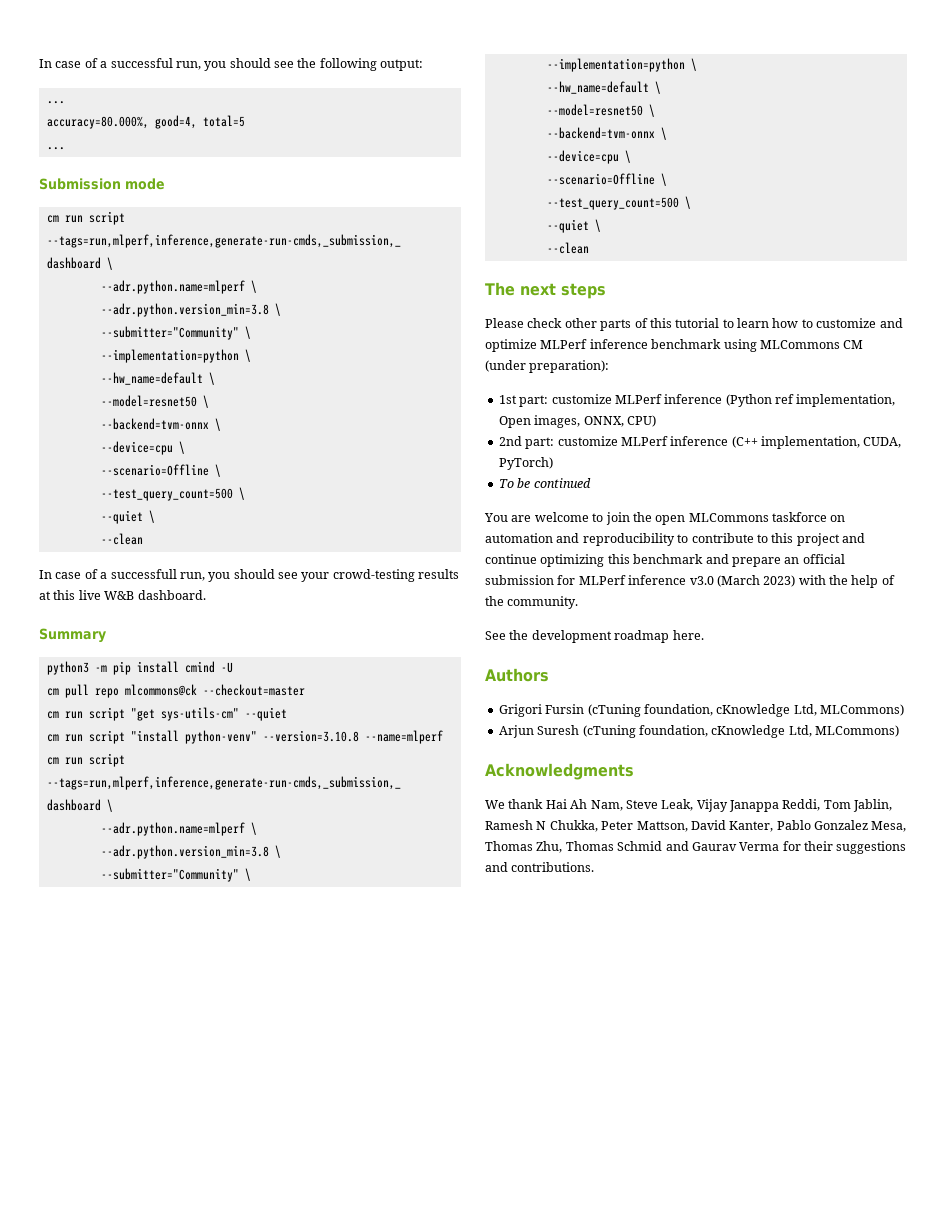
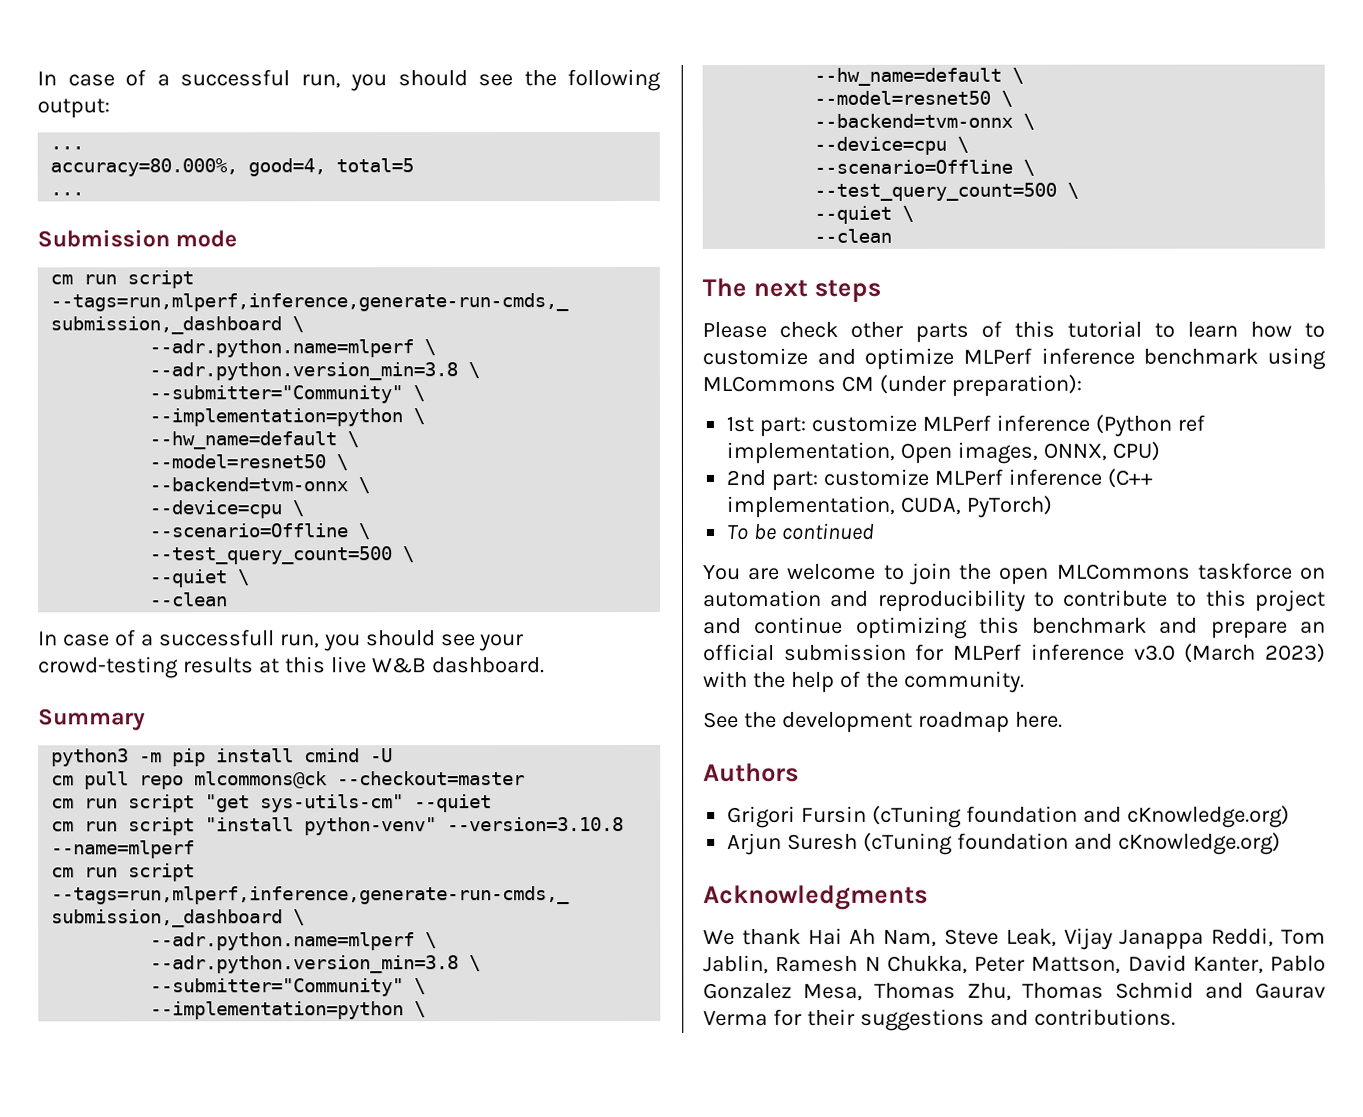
- Grigori Fursin (cTuning foundation, cKnowledge Ltd, MLCommons)
+ Grigori Fursin (cTuning foundation and cKnowledge.org)
- Arjun Suresh (cTuning foundation, cKnowledge Ltd, MLCommons)
+ Arjun Suresh (cTuning foundation and cKnowledge.org)

